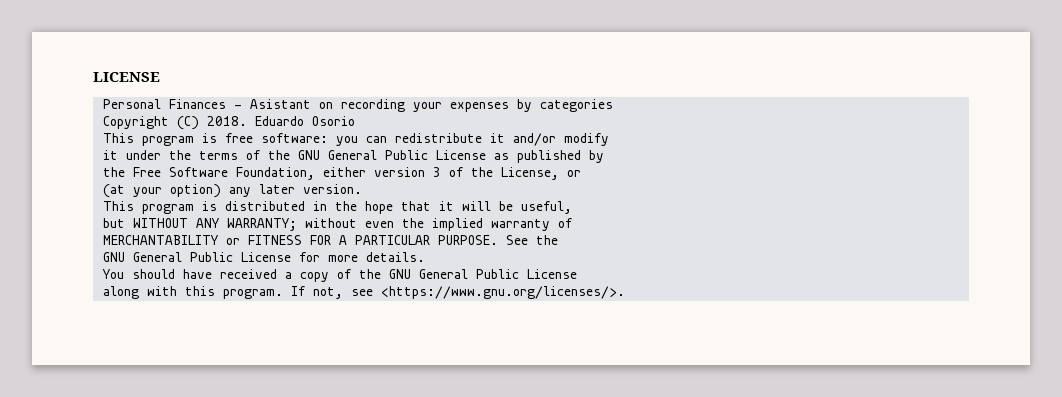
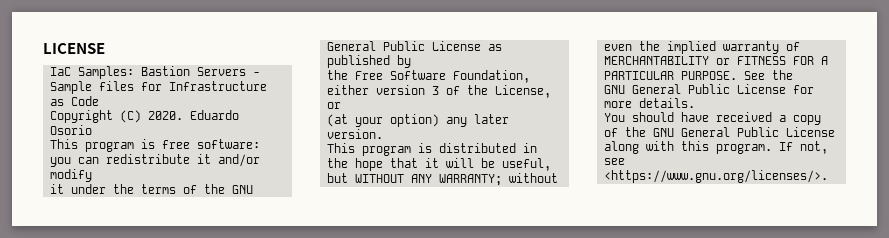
- Personal Finances - Asistant on recording your expenses by categories
+ IaC Samples: Bastion Servers - Sample files for Infrastructure as Code
- Copyright (C) 2018.
+ Copyright (C) 2020.

